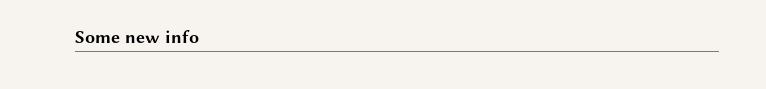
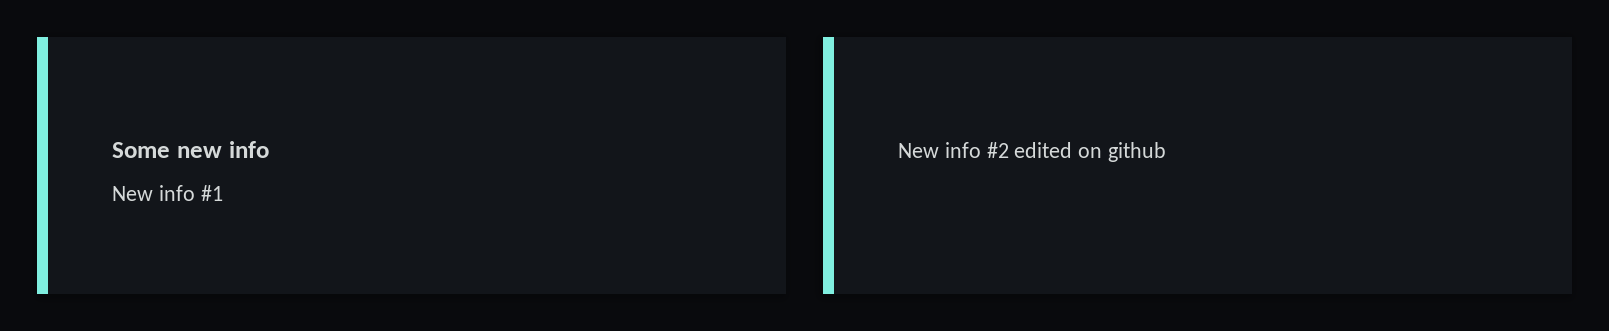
+ New info #1
+ New info #2 edited on github

